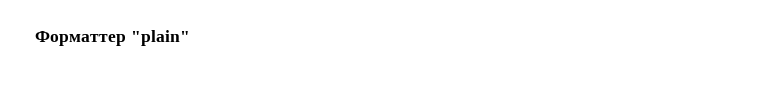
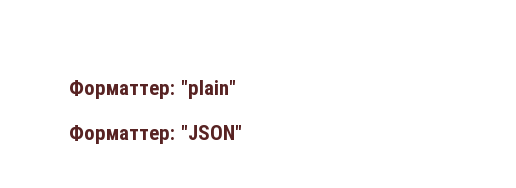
- Форматтер "plain"
+ Форматтер: "plain"
+ Форматтер: "JSON"

